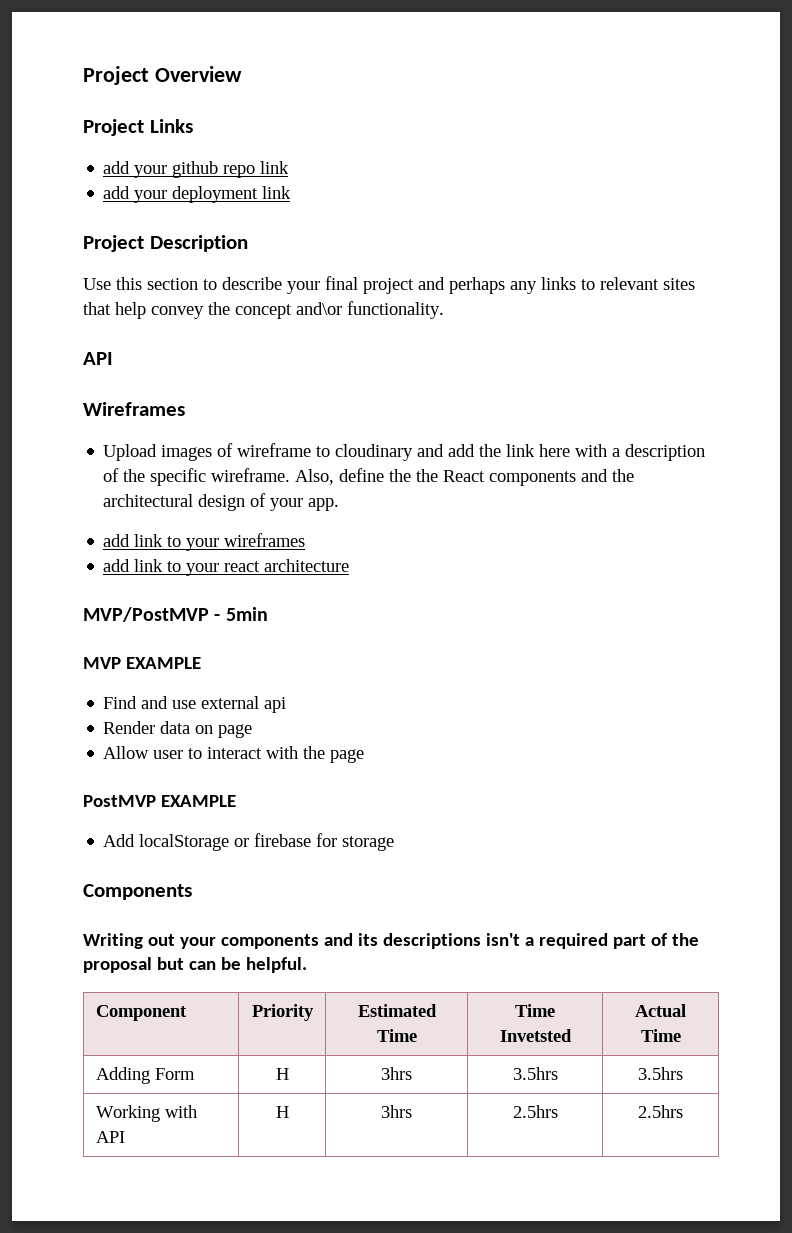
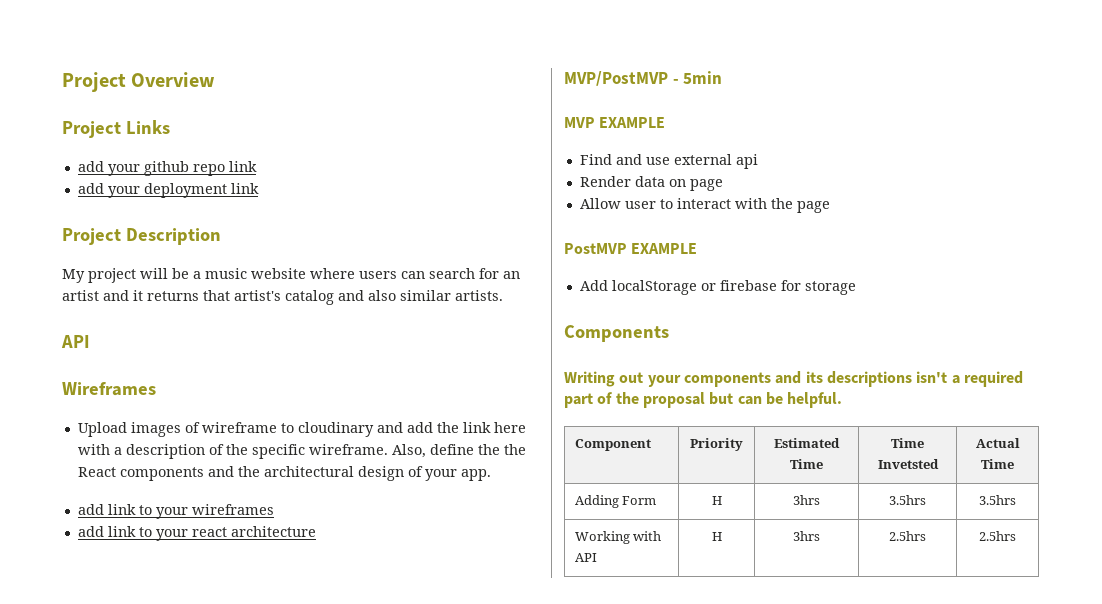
- Use this section to describe your final project and perhaps any links to relevant sites that help convey the concept and\or functionality.
+ My project will be a music website where users can search for an artist and it returns that artist's catalog and also similar artists.

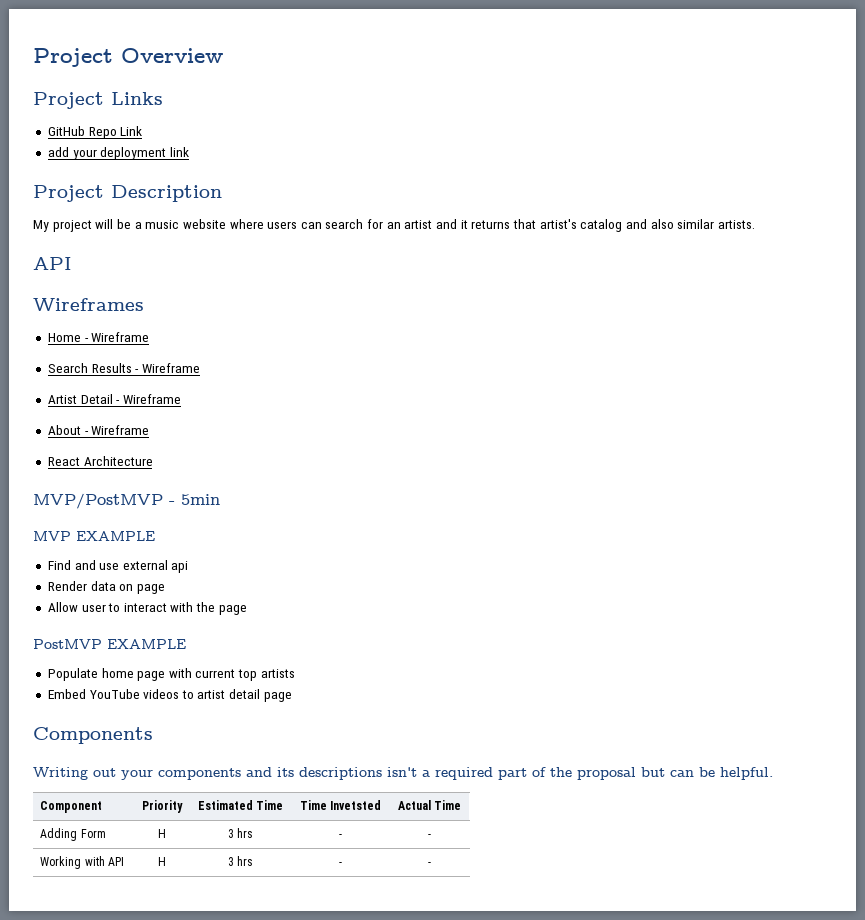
- add your github repo link
+ GitHub Repo Link
- Upload images of wireframe to cloudinary and add the link here with a description of the specific wireframe. Also, define the the React components and the architectural design of your app.
- add link to your wireframes
- add link to your react architecture
+ Home - Wireframe
+ Search Results - Wireframe
+ Artist Detail - Wireframe
+ About - Wireframe
+ React Architecture
- Add localStorage or firebase for storage
+ Populate home page with current top artists
+ Embed YouTube videos to artist detail page
- Adding Form | H | 3hrs | 3.5hrs | 3.5hrs
+ Adding Form | H | 3 hrs | - | -
- Working with API | H | 3hrs | 2.5hrs | 2.5hrs
+ Working with API | H | 3 hrs | - | -

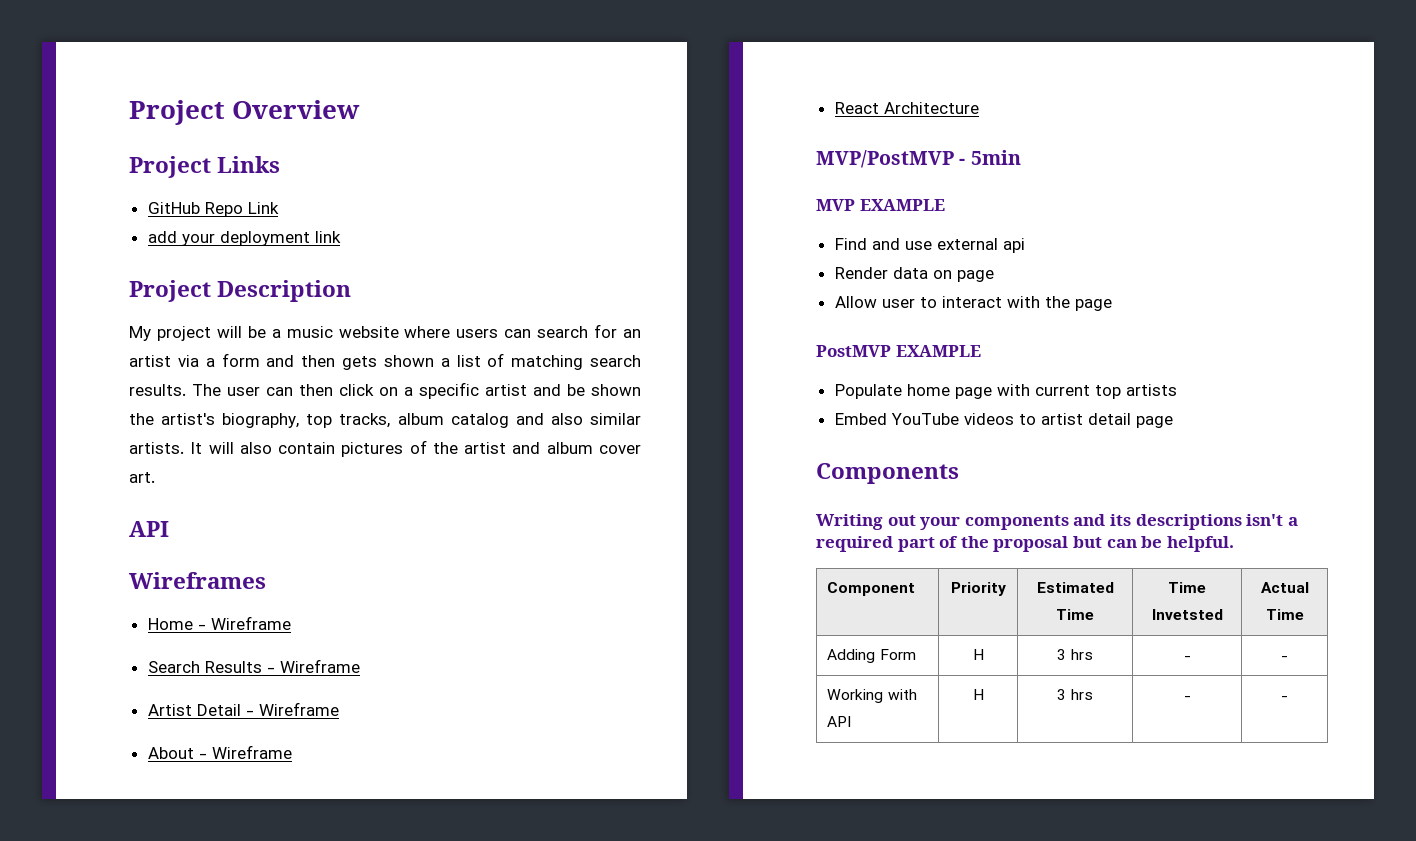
- My project will be a music website where users can search for an artist and it returns that artist's catalog and also similar artists.
+ My project will be a music website where users can search for an artist via a form and then gets shown a list of matching search results. The user can then click on a specific artist and be shown the artist's biography, top tracks, album catalog and also similar artists. It will also contain pictures of the artist and album cover art.

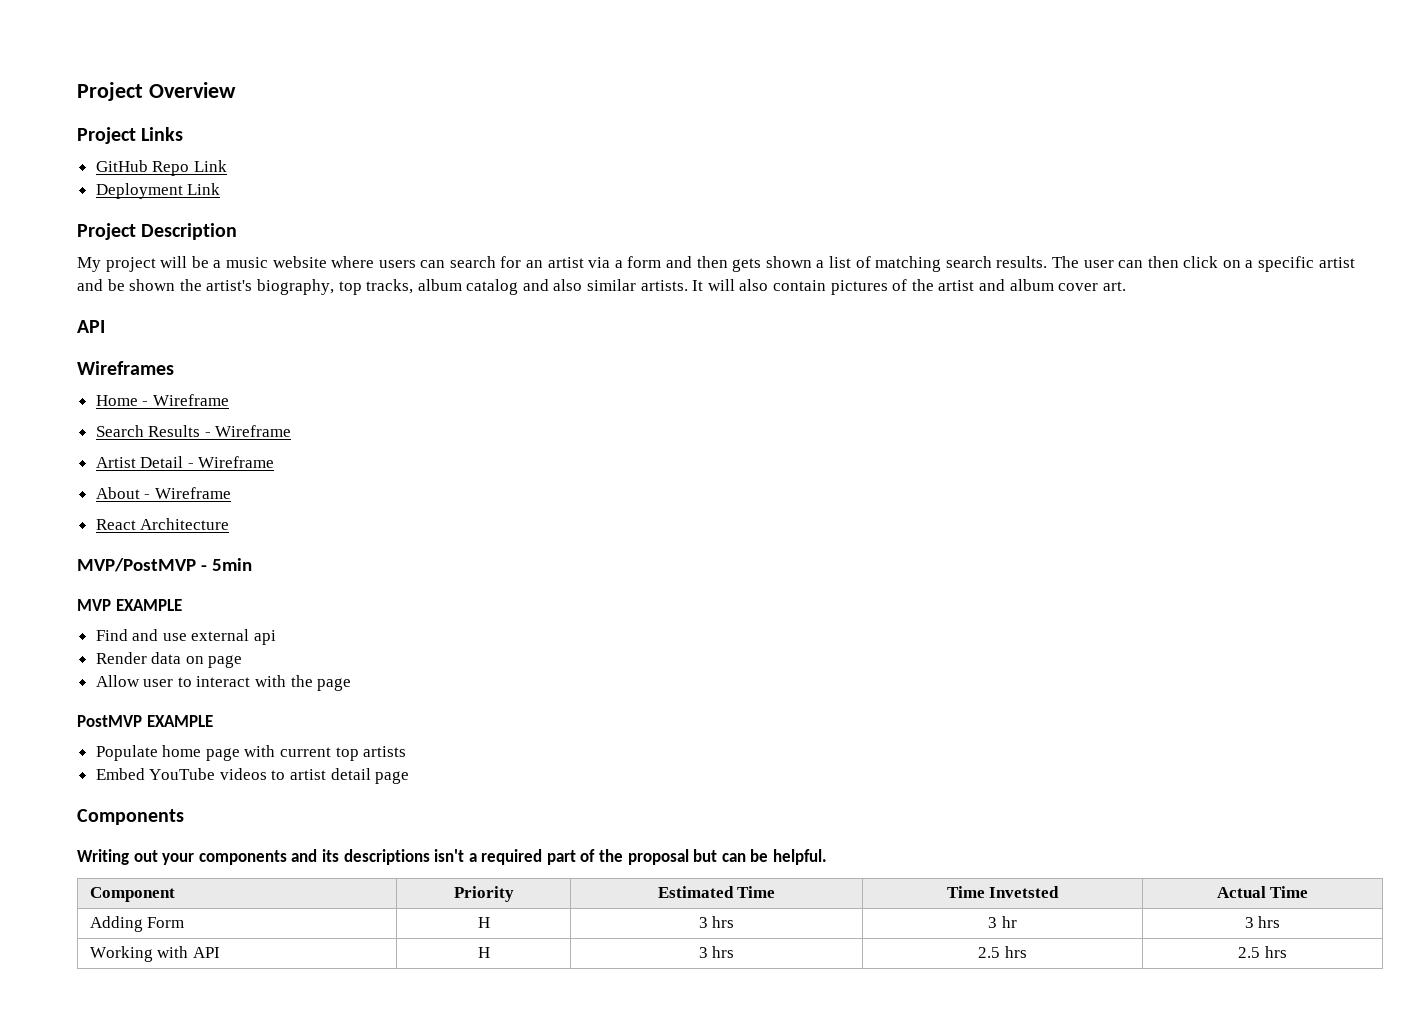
- add your deployment link
+ Deployment Link
- Adding Form | H | 3 hrs | - | -
+ Adding Form | H | 3 hrs | 3 hr | 3 hrs
- Working with API | H | 3 hrs | - | -
+ Working with API | H | 3 hrs | 2.5 hrs | 2.5 hrs

